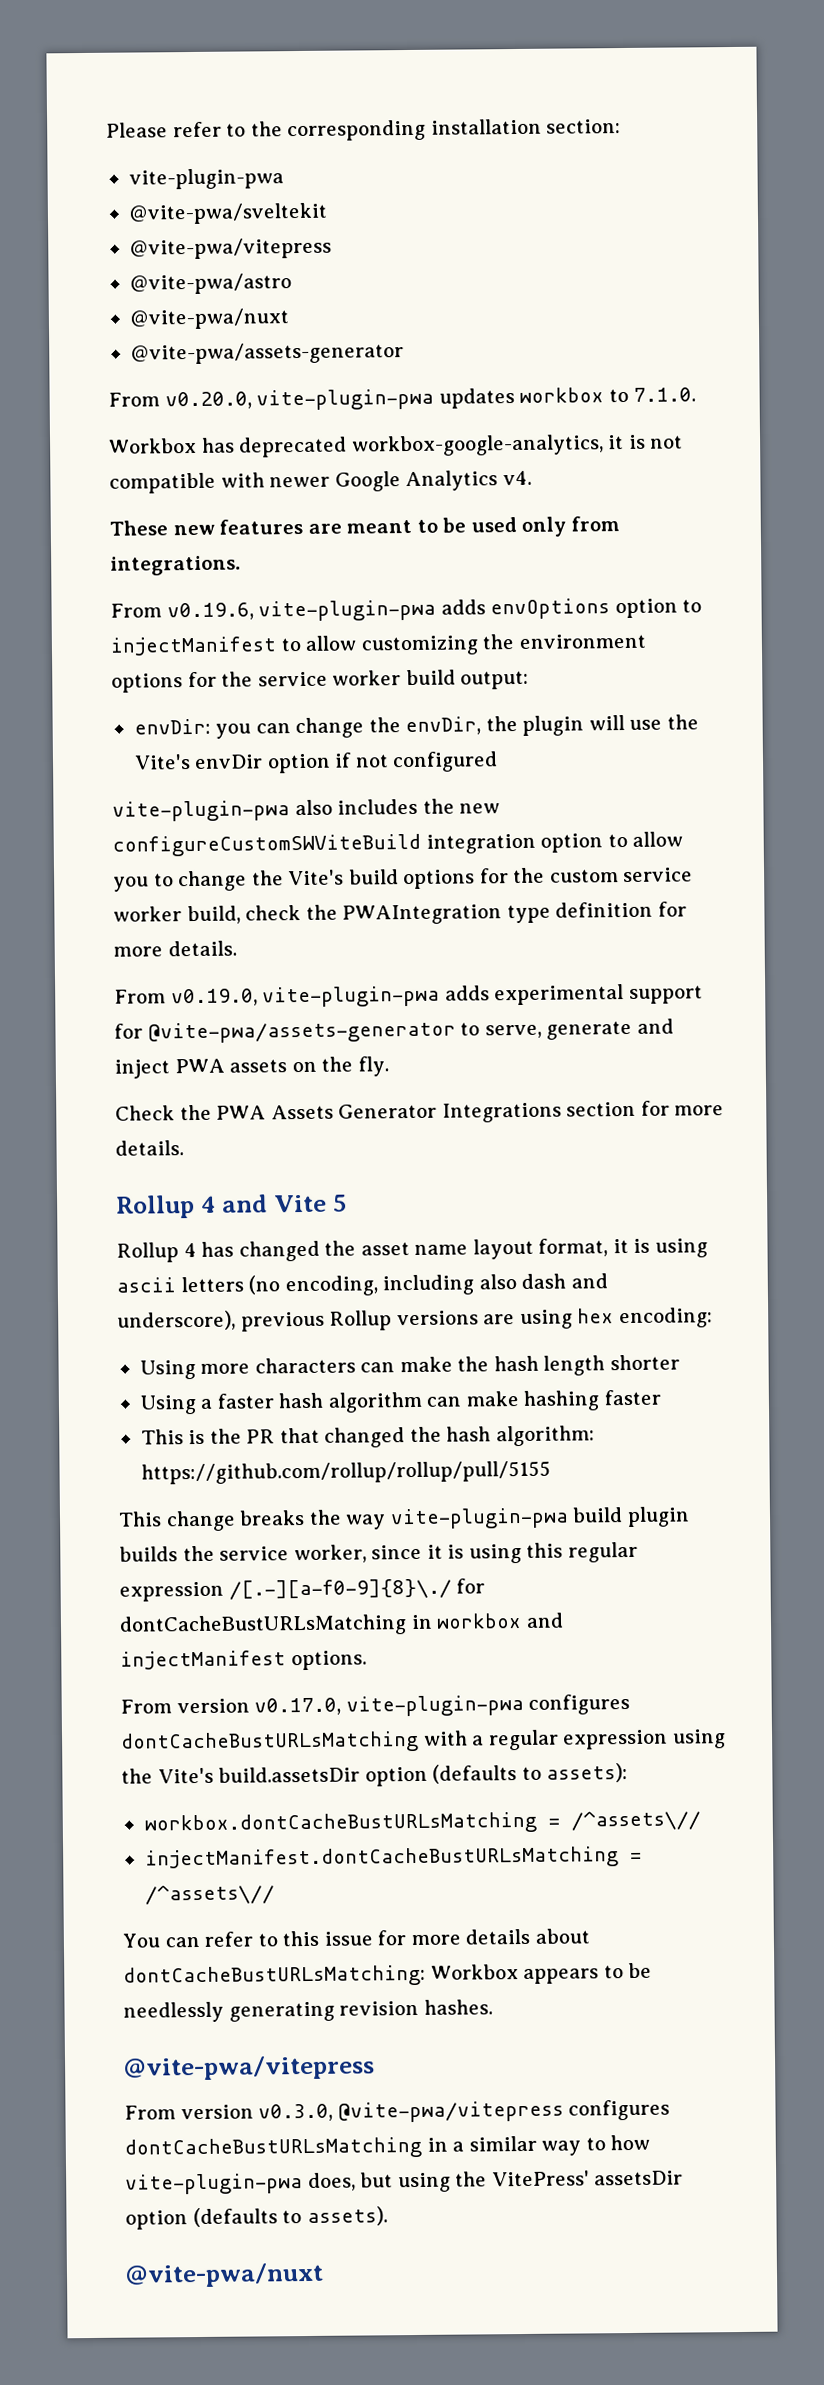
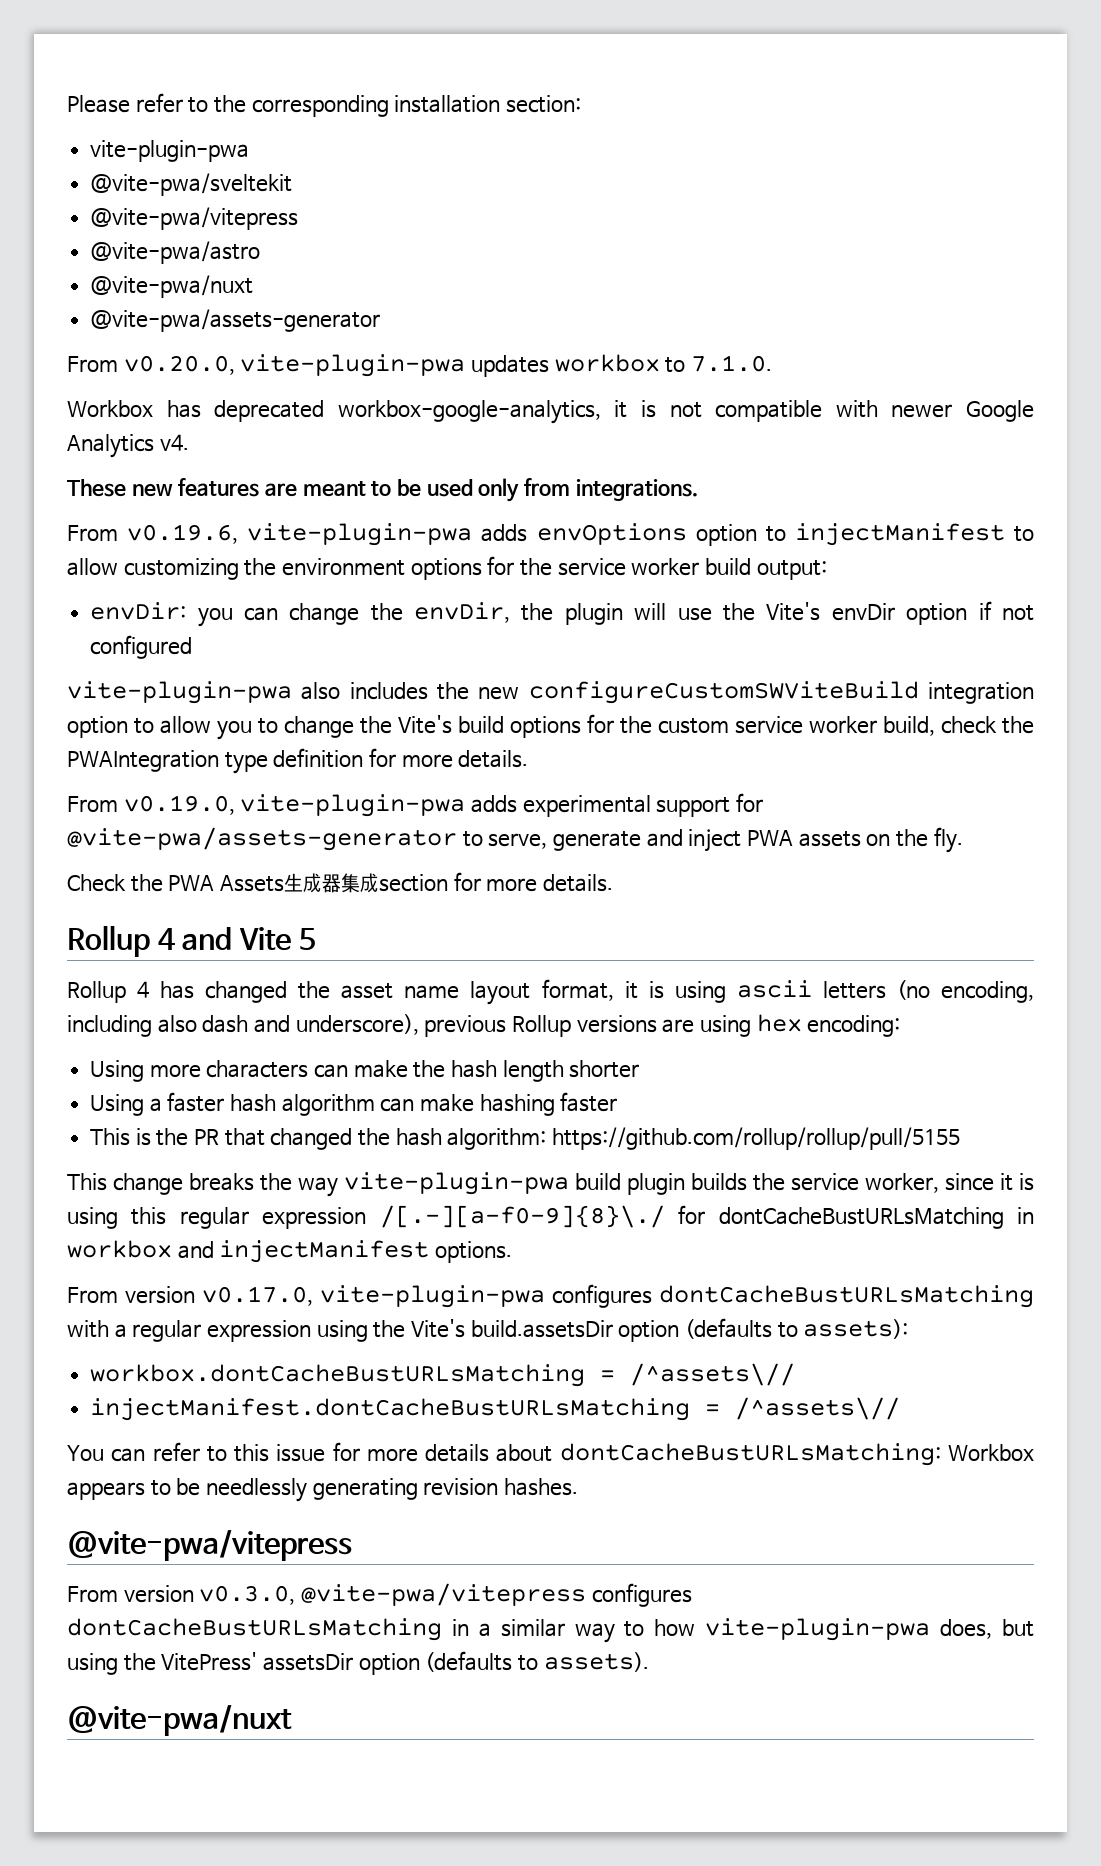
- Check the PWA Assets Generator Integrations section for more details.
+ Check the PWA Assets生成器集成section for more details.

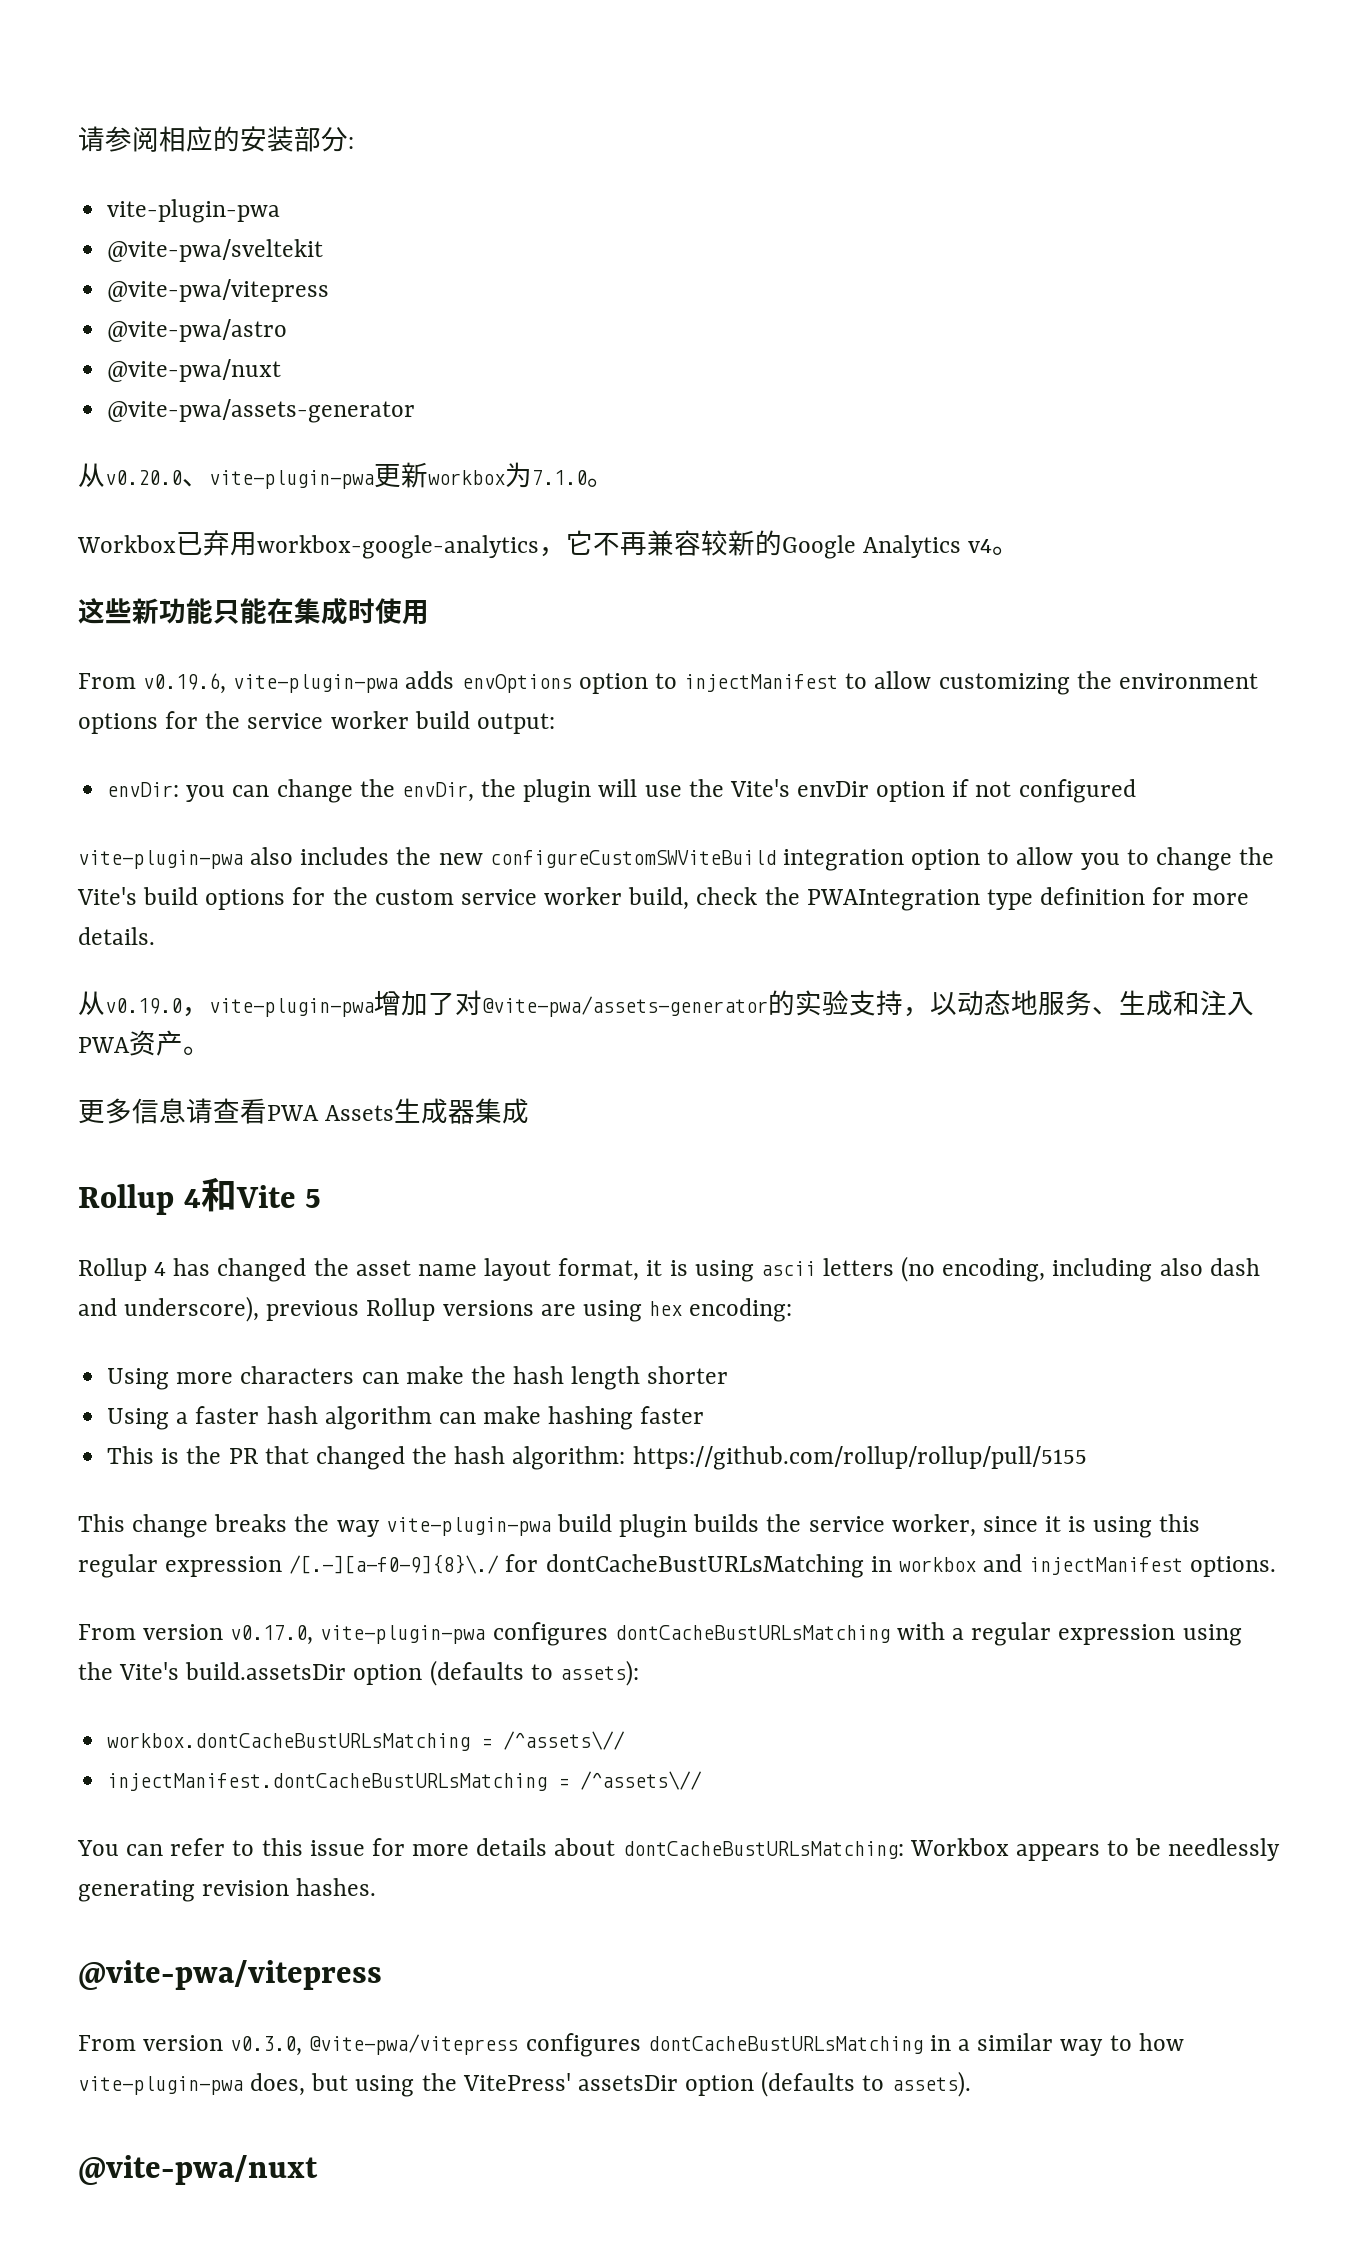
- Please refer to the corresponding installation section:
+ 请参阅相应的安装部分:
- From v0.20.0, vite-plugin-pwa updates workbox to 7.1.0.
- Workbox has deprecated workbox-google-analytics, it is not compatible with newer Google Analytics v4.
- These new features are meant to be used only from integrations.
+ 从v0.20.0、vite-plugin-pwa更新workbox为7.1.0。
+ Workbox已弃用workbox-google-analytics，它不再兼容较新的Google Analytics v4。
+ 这些新功能只能在集成时使用
- From v0.19.0, vite-plugin-pwa adds experimental support for @vite-pwa/assets-generator to serve, generate and inject PWA assets on the fly.
- Check the PWA Assets生成器集成section for more details.
- Rollup 4 and Vite 5
+ 从v0.19.0，vite-plugin-pwa增加了对@vite-pwa/assets-generator的实验支持，以动态地服务、生成和注入PWA资产。
+ 更多信息请查看PWA Assets生成器集成
+ Rollup 4和Vite 5

